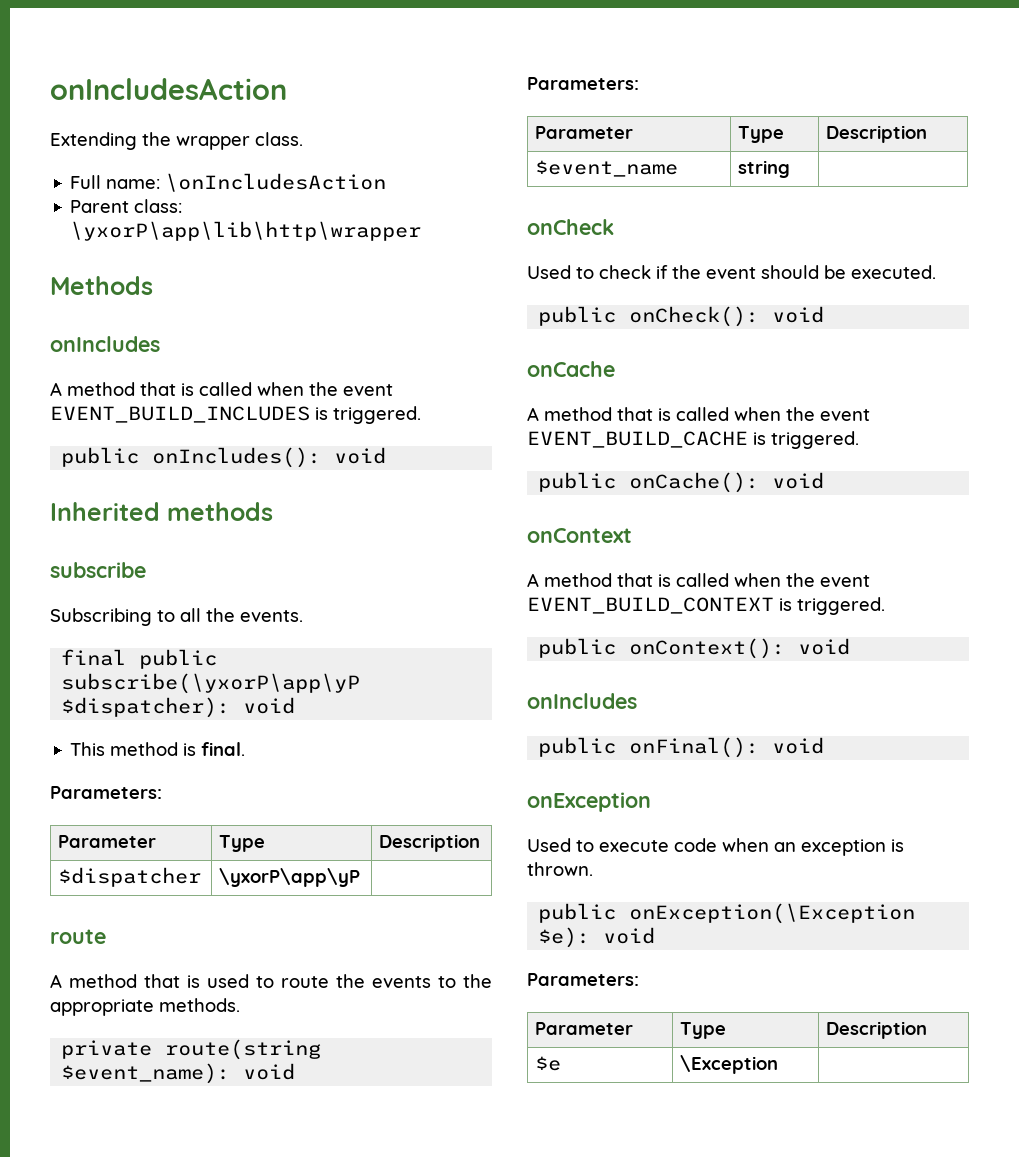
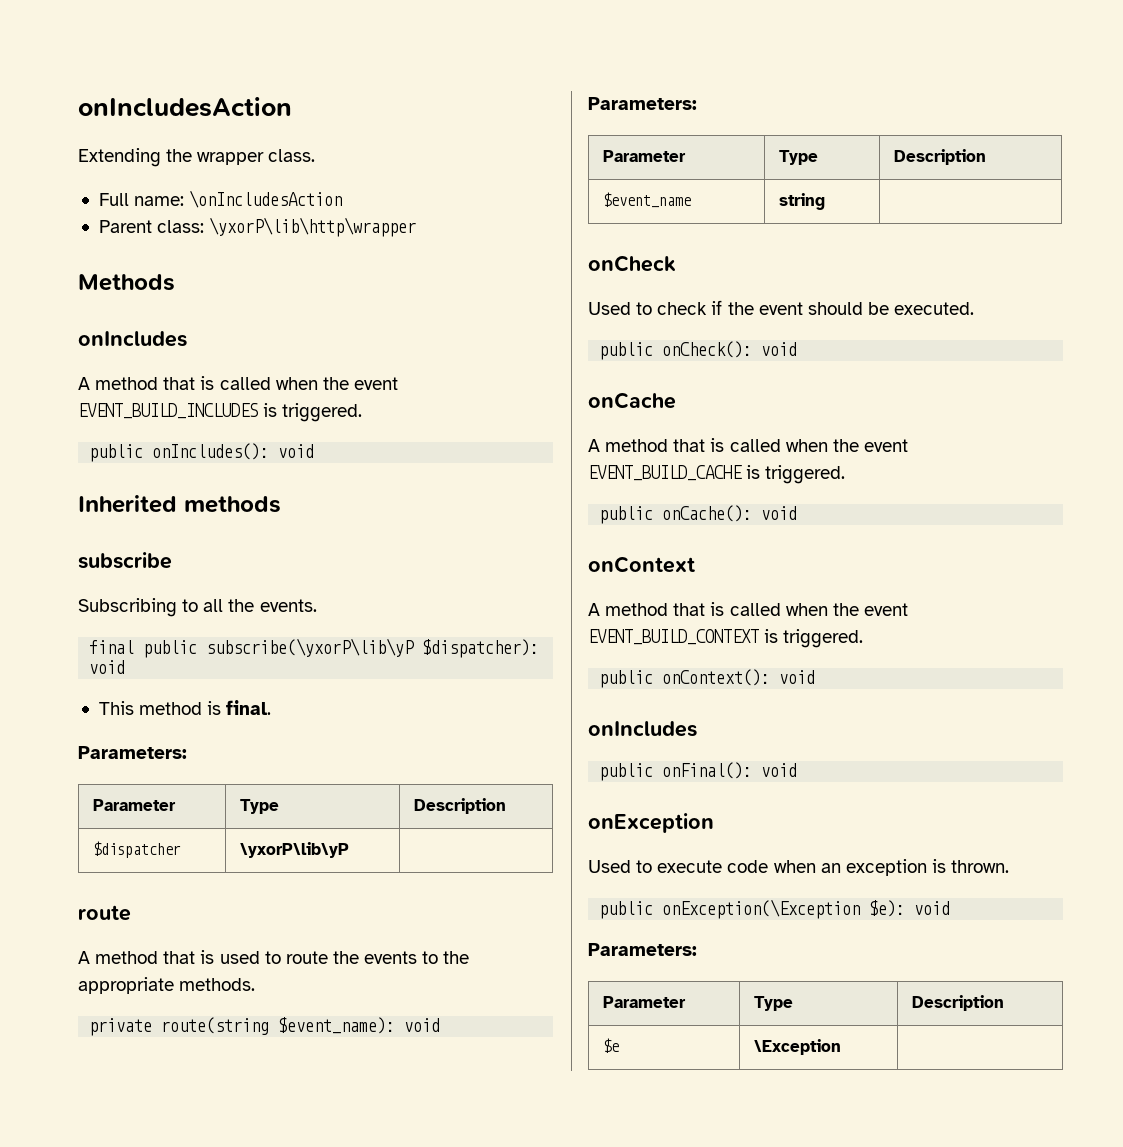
- Parent class: \yxorP\app\lib\http\wrapper
+ Parent class: \yxorP\lib\http\wrapper
- final public subscribe(\yxorP\app\yP $dispatcher): void
+ final public subscribe(\yxorP\lib\yP $dispatcher): void
- $dispatcher | \yxorP\app\yP |
+ $dispatcher | \yxorP\lib\yP |

